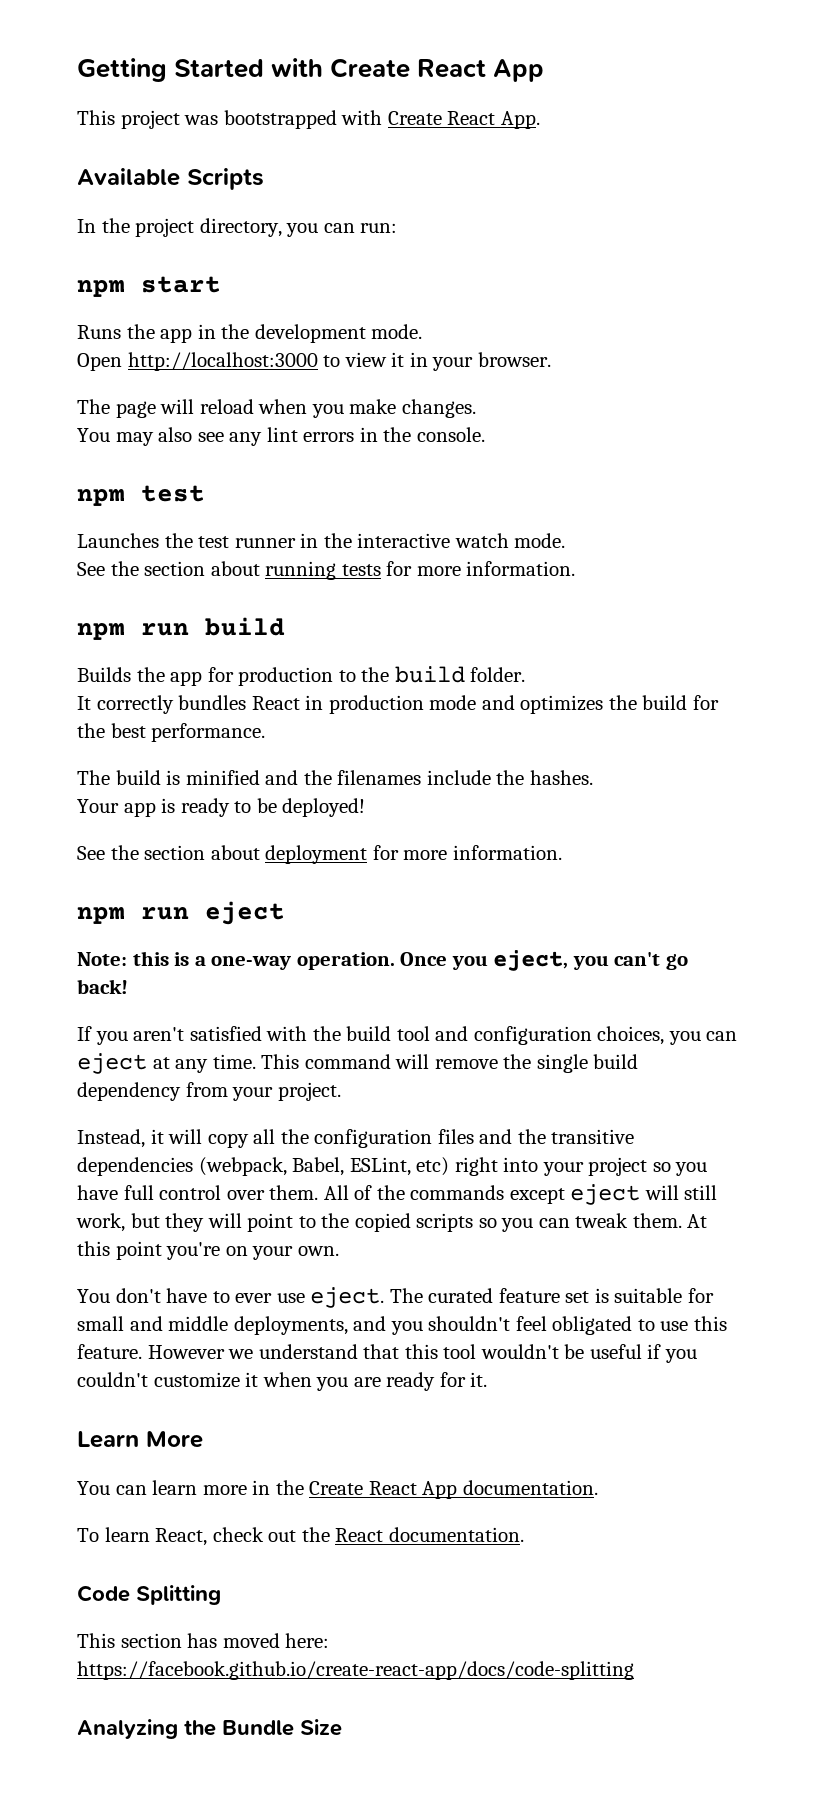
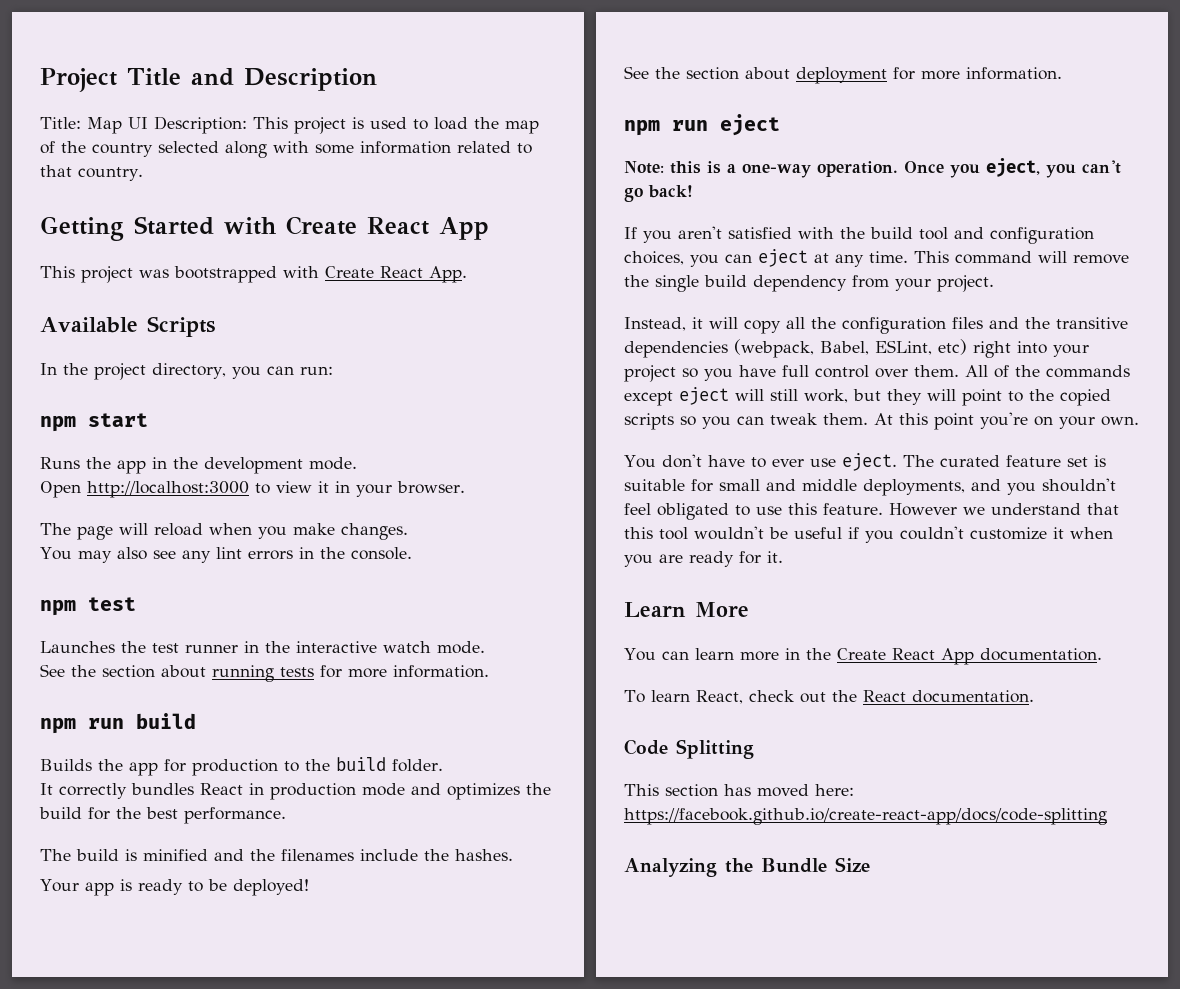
+ Project Title and Description
+ Title: Map UI Description: This project is used to load the map of the country selected along with some information related to that country.

